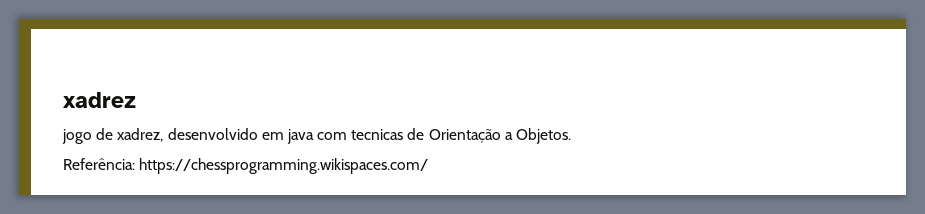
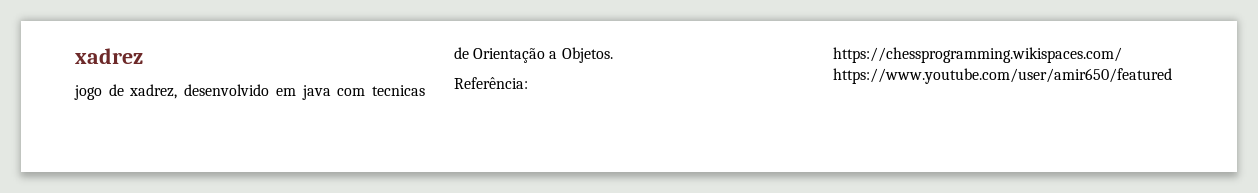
- Referência: https://chessprogramming.wikispaces.com/
+ Referência: https://chessprogramming.wikispaces.com/ https://www.youtube.com/user/amir650/featured

